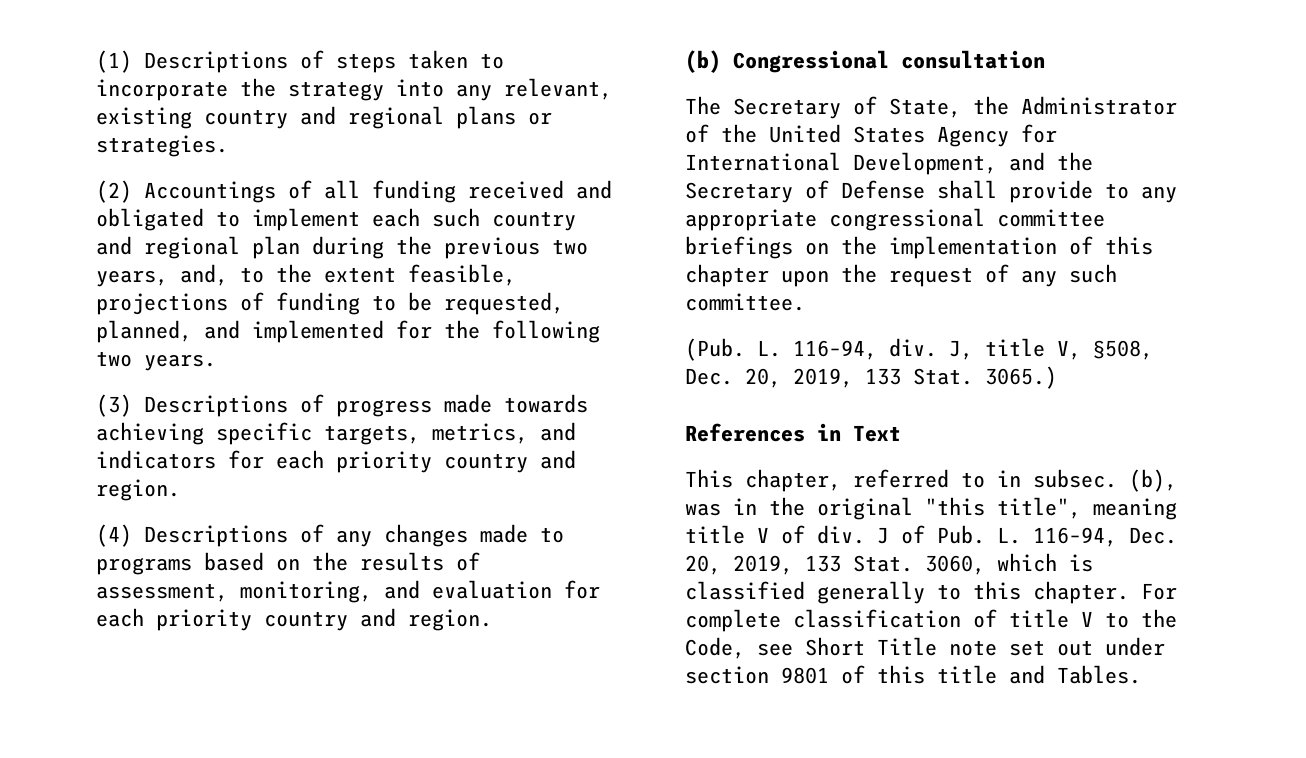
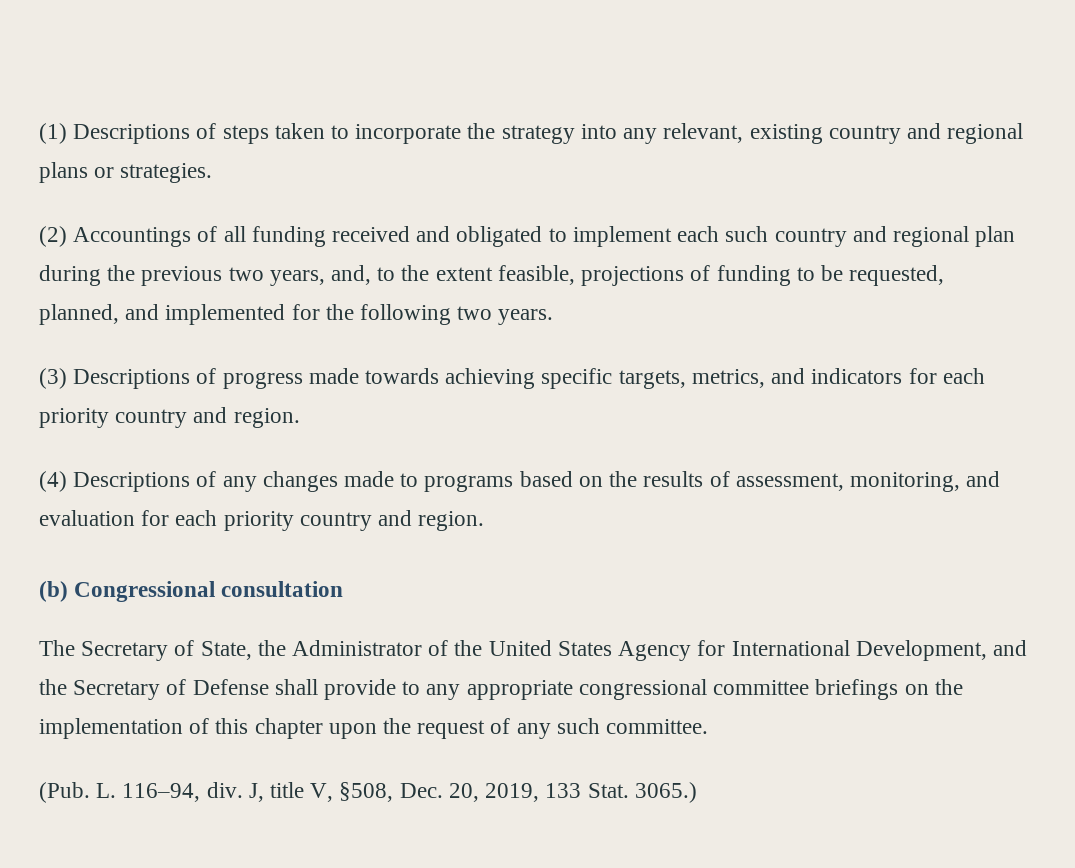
- References in Text
- This chapter, referred to in subsec. (b), was in the original "this title", meaning title V of div. J of Pub. L. 116–94, Dec. 20, 2019, 133 Stat. 3060, which is classified generally to this chapter. For complete classification of title V to the Code, see Short Title note set out under section 9801 of this title and Tables.

